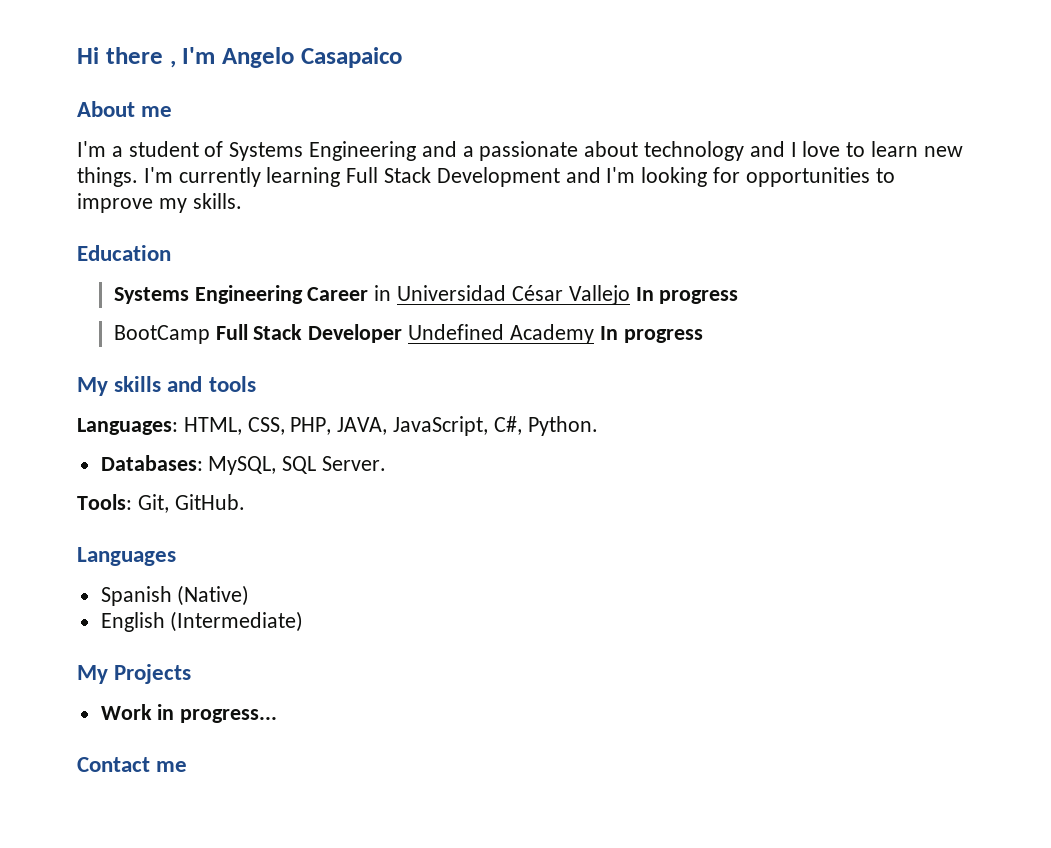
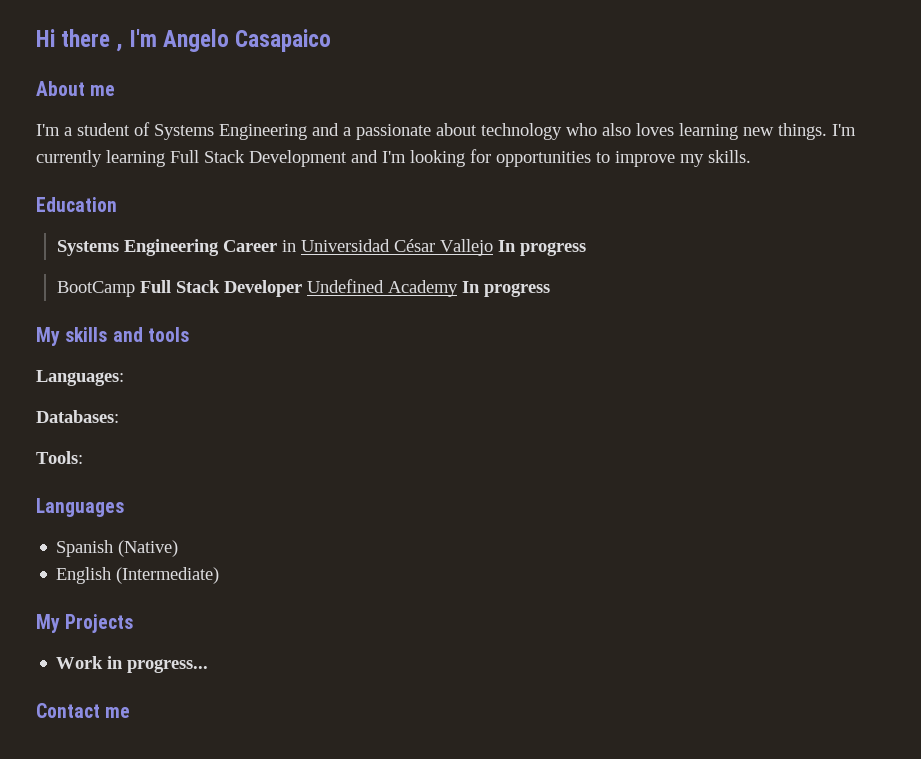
- I'm a student of Systems Engineering and a passionate about technology and I love to learn new things.
+ I'm a student of Systems Engineering and a passionate about technology who also loves learning new things.
- Languages: HTML, CSS, PHP, JAVA, JavaScript, C#, Python.
- Databases: MySQL, SQL Server.
+ Languages:
+ Databases:
- Tools: Git, GitHub.
+ Tools:

